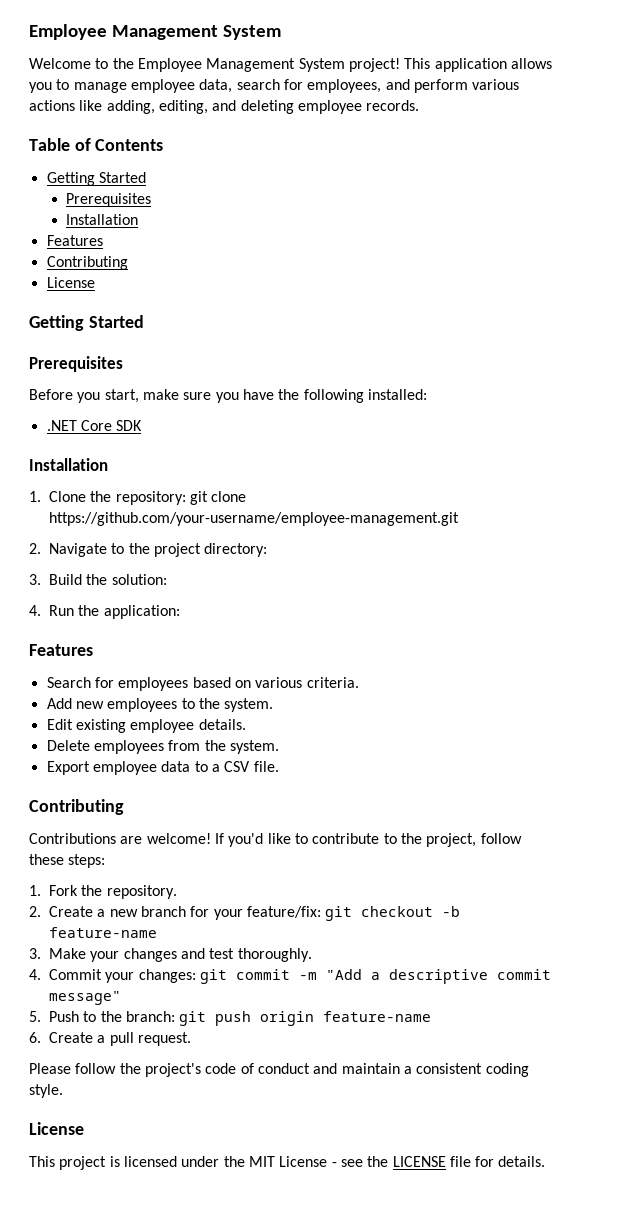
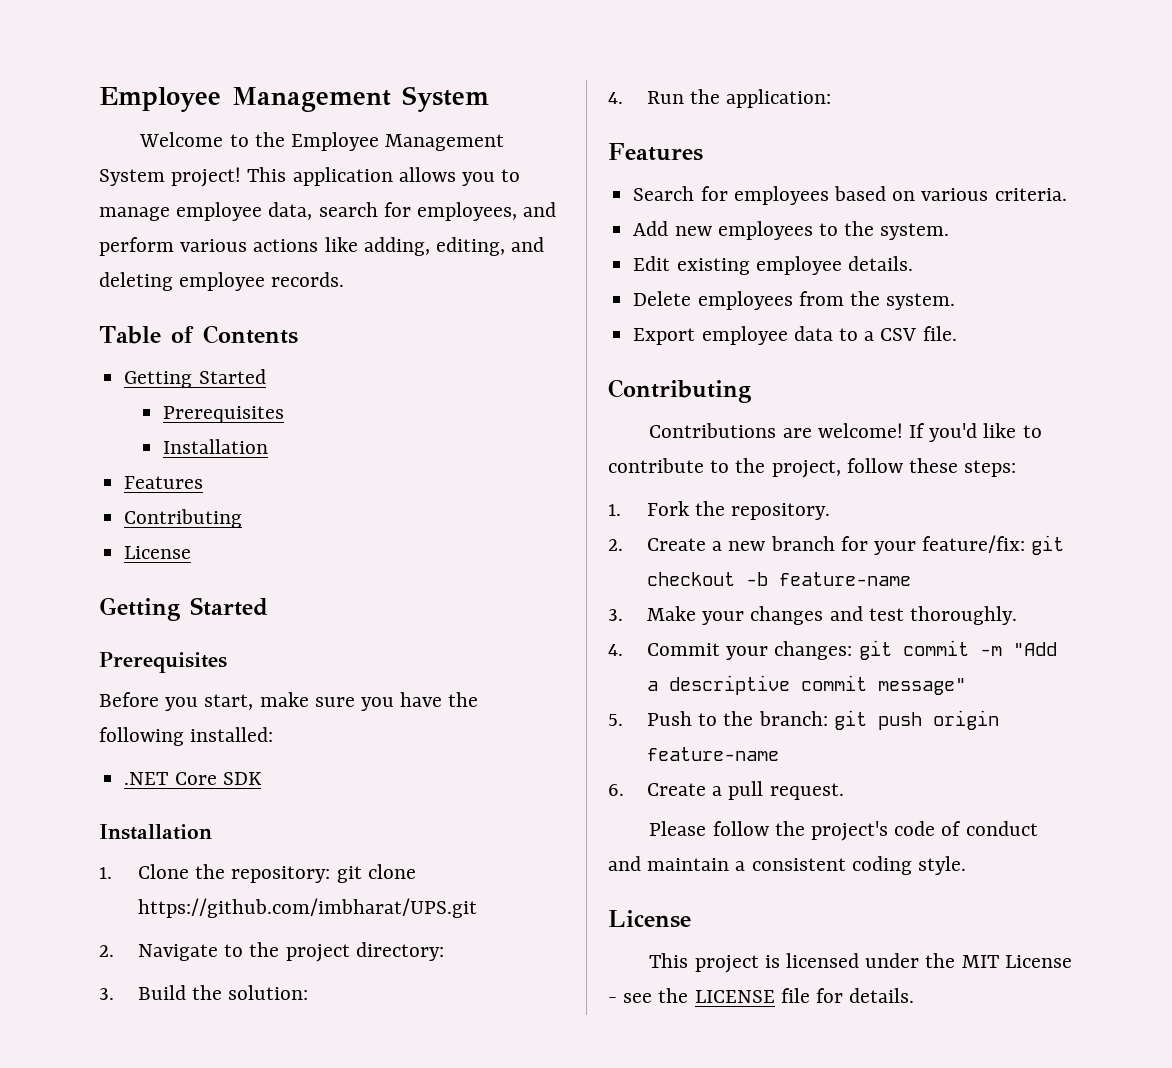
- 1. Clone the repository: git clone https://github.com/your-username/employee-management.git
+ 1. Clone the repository: git clone https://github.com/imbharat/UPS.git

